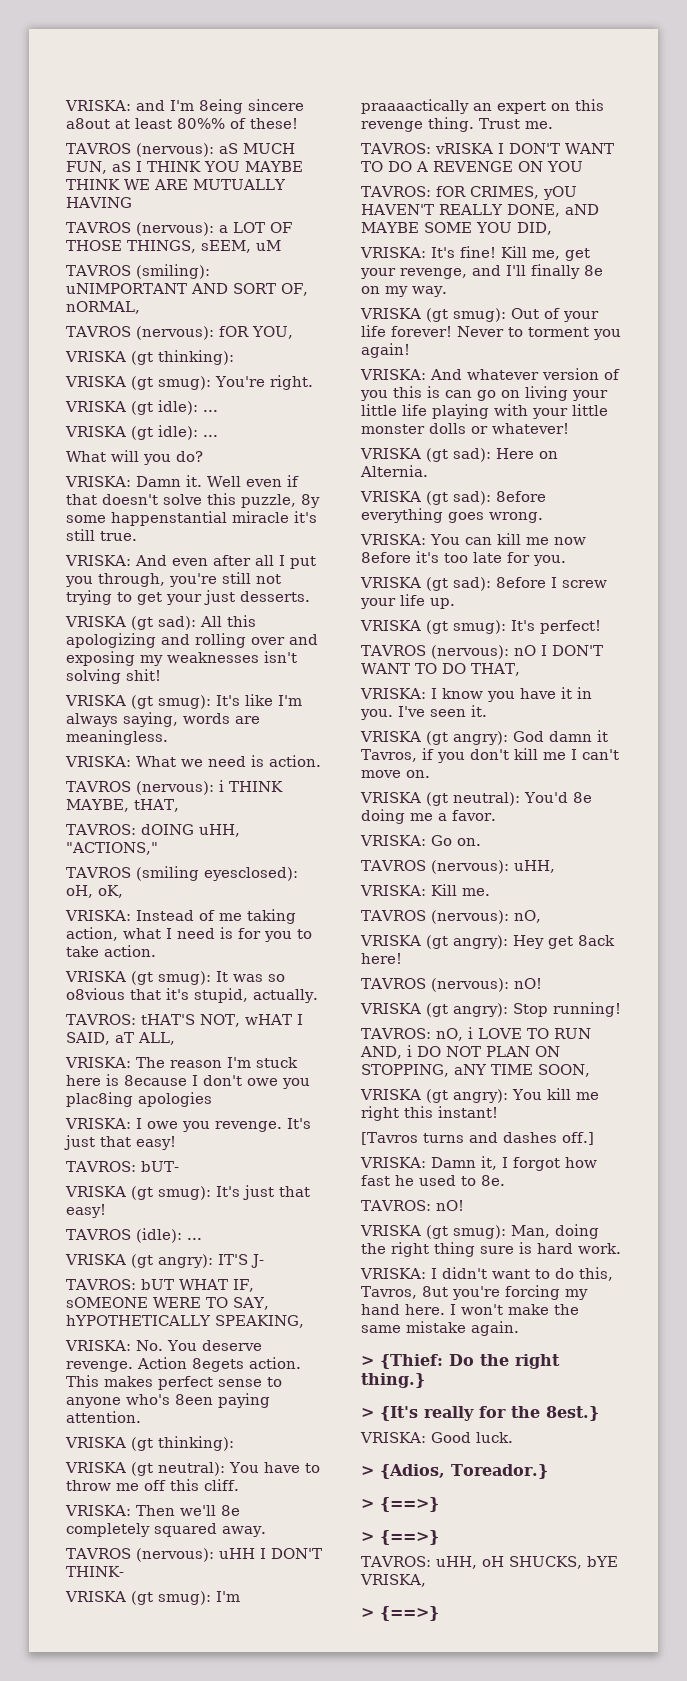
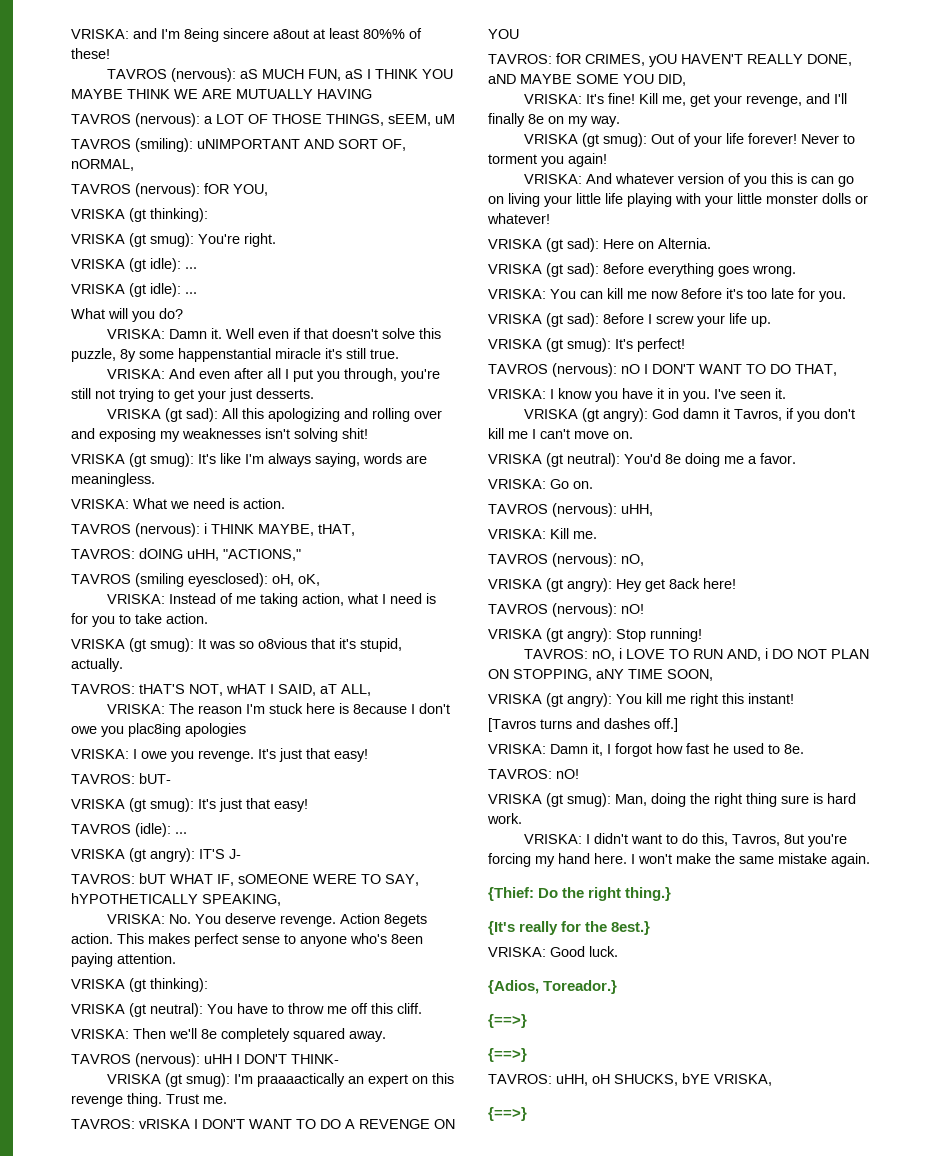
- > {Thief: Do the right thing.}
+ {Thief: Do the right thing.}
- > {It's really for the 8est.}
+ {It's really for the 8est.}
- > {Adios, Toreador.}
- > {==>}
- > {==>}
+ {Adios, Toreador.}
+ {==>}
+ {==>}
  TAVROS: uHH, oH SHUCKS, bYE VRISKA,
- > {==>}
+ {==>}

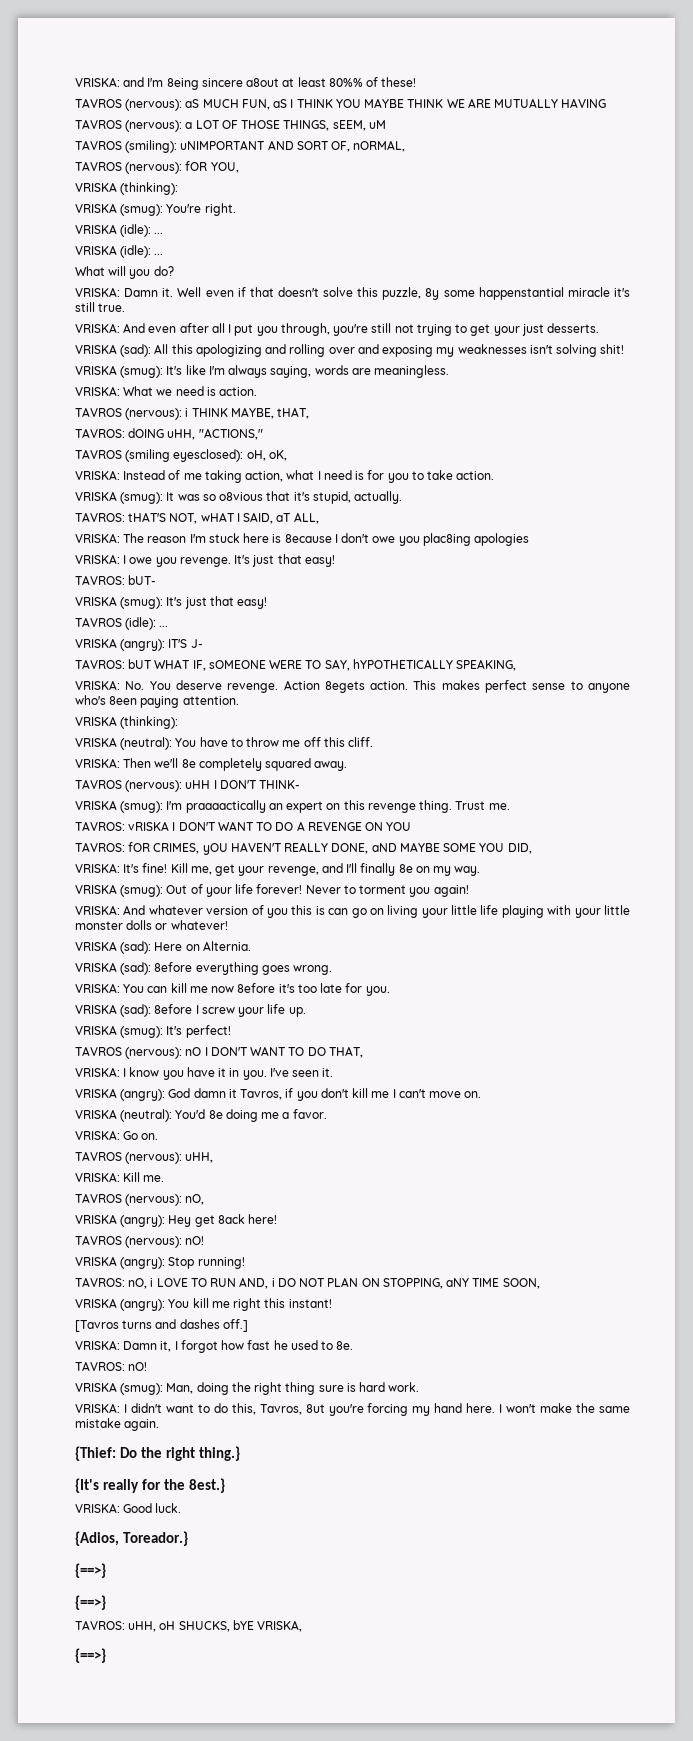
  TAVROS (nervous): fOR YOU,
- VRISKA (gt thinking):
- VRISKA (gt smug): You're right.
- VRISKA (gt idle): ...
- VRISKA (gt idle): ...
+ VRISKA (thinking):
+ VRISKA (smug): You're right.
+ VRISKA (idle): ...
+ VRISKA (idle): ...
- VRISKA (gt sad): All this apologizing and rolling over and exposing my weaknesses isn't solving shit!
+ VRISKA (sad): All this apologizing and rolling over and exposing my weaknesses isn't solving shit!
- VRISKA (gt smug): It's like I'm always saying, words are meaningless.
+ VRISKA (smug): It's like I'm always saying, words are meaningless.
- VRISKA (gt smug): It was so o8vious that it's stupid, actually.
+ VRISKA (smug): It was so o8vious that it's stupid, actually.
- VRISKA (gt smug): It's just that easy!
+ VRISKA (smug): It's just that easy!
- VRISKA (gt angry): IT'S J-
+ VRISKA (angry): IT'S J-
  This makes perfect sense to anyone who's 8een paying attention.
- VRISKA (gt thinking):
- VRISKA (gt neutral): You have to throw me off this cliff.
+ VRISKA (thinking):
+ VRISKA (neutral): You have to throw me off this cliff.
- VRISKA (gt smug): I'm praaaactically an expert on this revenge thing.
+ VRISKA (smug): I'm praaaactically an expert on this revenge thing.
- VRISKA (gt smug): Out of your life forever!
+ VRISKA (smug): Out of your life forever!
- VRISKA (gt sad): Here on Alternia.
+ VRISKA (sad): Here on Alternia.
- VRISKA (gt sad): 8efore everything goes wrong.
+ VRISKA (sad): 8efore everything goes wrong.
- VRISKA (gt sad): 8efore I screw your life up.
+ VRISKA (sad): 8efore I screw your life up.
- VRISKA (gt smug): It's perfect!
+ VRISKA (smug): It's perfect!
- VRISKA (gt angry): God damn it Tavros, if you don't kill me I can't move on.
+ VRISKA (angry): God damn it Tavros, if you don't kill me I can't move on.
- VRISKA (gt neutral): You'd 8e doing me a favor.
+ VRISKA (neutral): You'd 8e doing me a favor.
- VRISKA (gt angry): Hey get 8ack here!
+ VRISKA (angry): Hey get 8ack here!
- VRISKA (gt angry): Stop running!
+ VRISKA (angry): Stop running!
- VRISKA (gt angry): You kill me right this instant!
+ VRISKA (angry): You kill me right this instant!
- VRISKA (gt smug): Man, doing the right thing sure is hard work.
+ VRISKA (smug): Man, doing the right thing sure is hard work.

